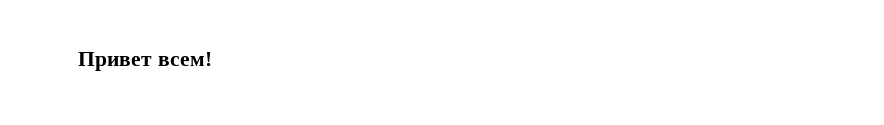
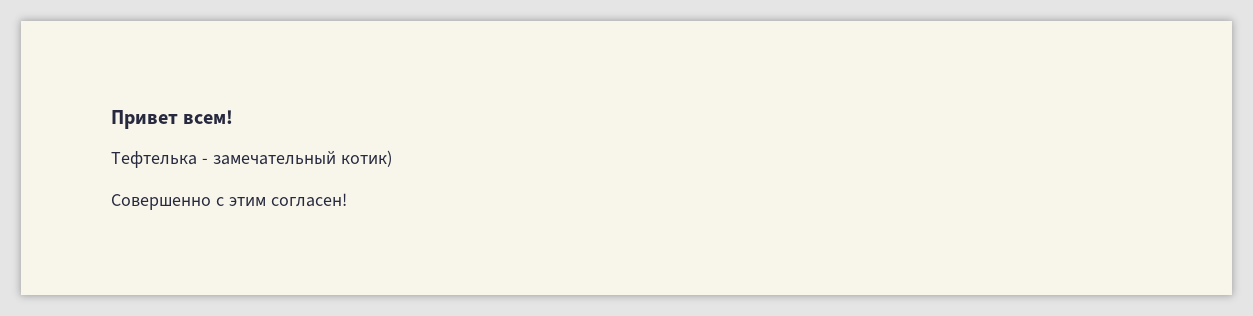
+ Тефтелька - замечательный котик)
+ Совершенно с этим согласен!

